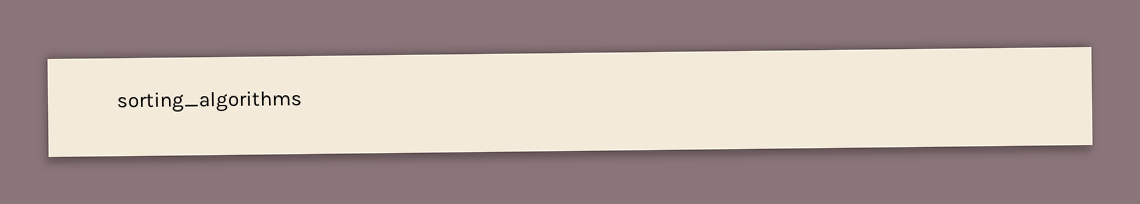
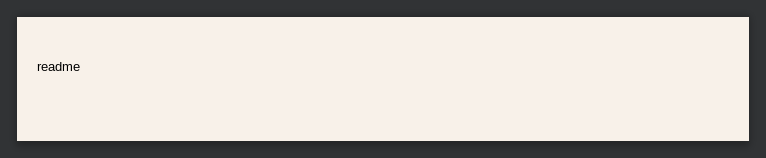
- sorting_algorithms
+ readme

